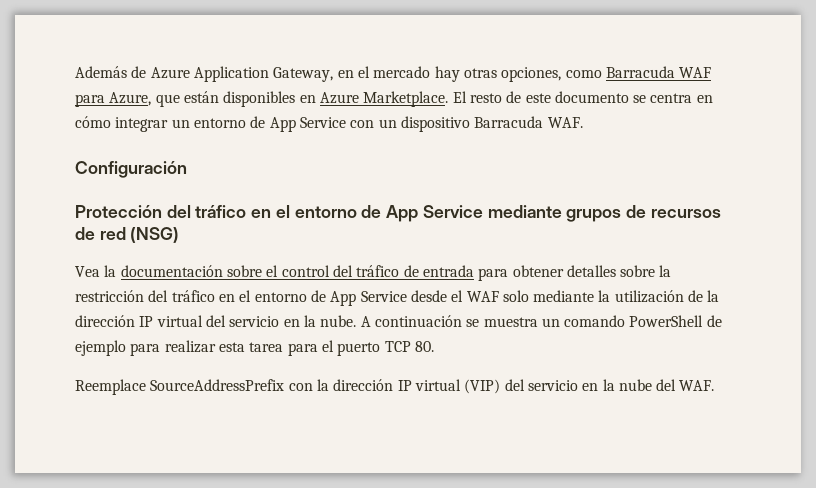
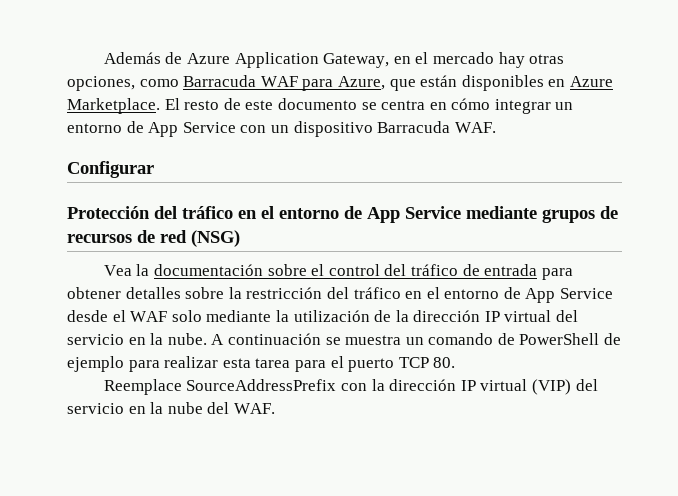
- Configuración
+ Configurar
- A continuación se muestra un comando PowerShell de ejemplo para realizar esta tarea para el puerto TCP 80.
+ A continuación se muestra un comando de PowerShell de ejemplo para realizar esta tarea para el puerto TCP 80.

